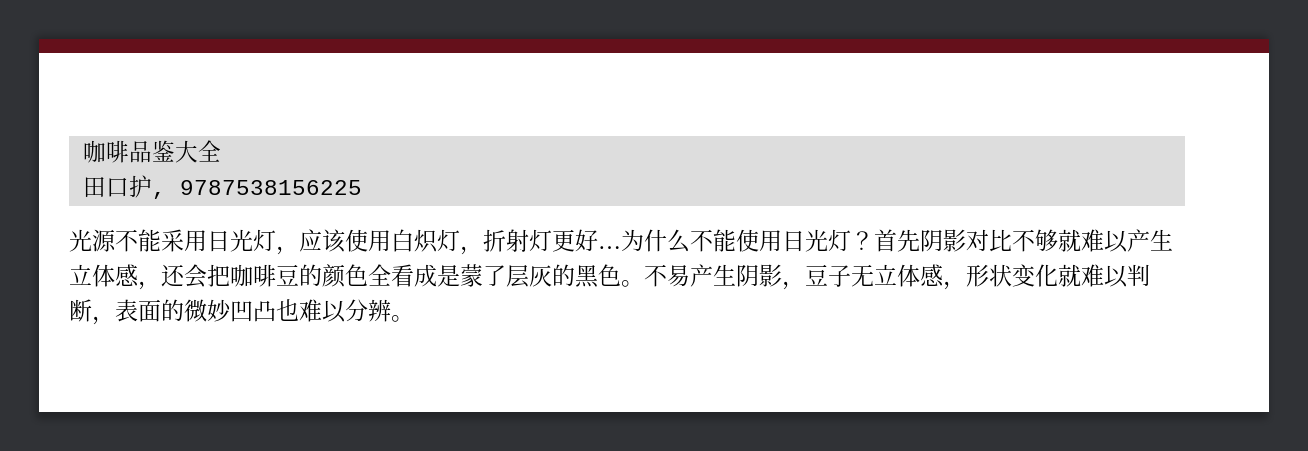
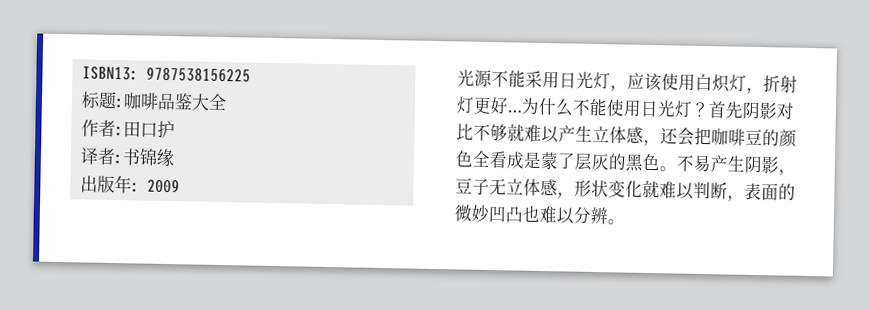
- 咖啡品鉴大全
+ ISBN13: 9787538156225
+ 标题:咖啡品鉴大全
- 田口护, 9787538156225
+ 作者:田口护
+ 译者:书锦缘
+ 出版年: 2009

